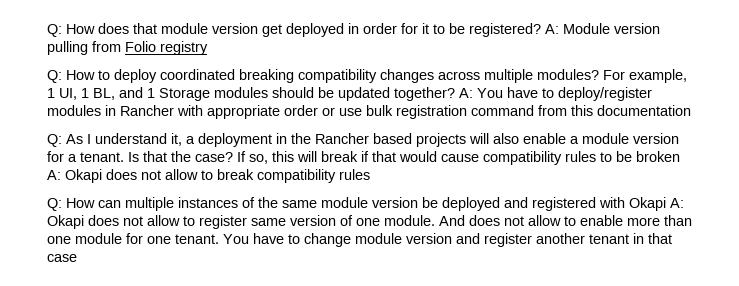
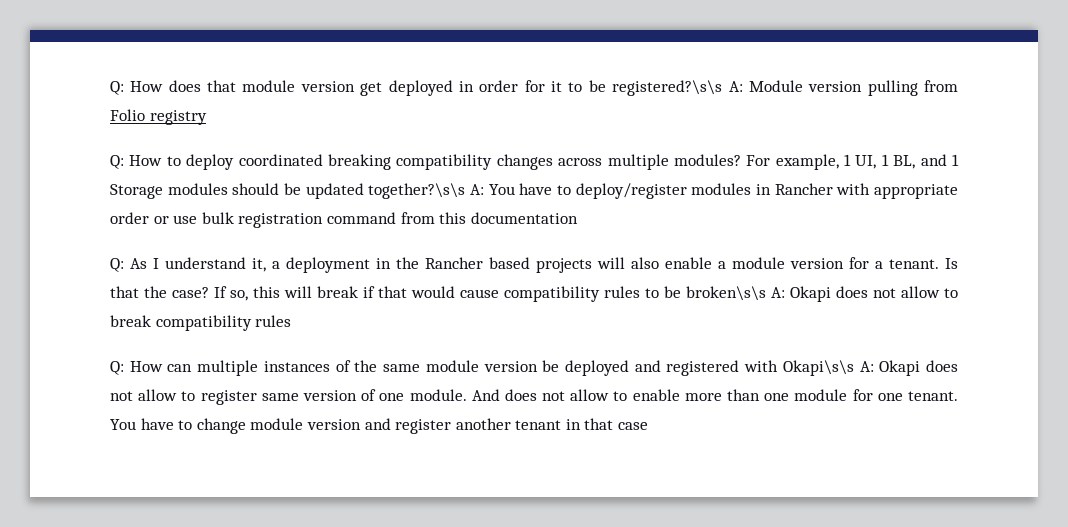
- Q: How does that module version get deployed in order for it to be registered? A: Module version pulling from Folio registry
+ Q: How does that module version get deployed in order for it to be registered?\s\s A: Module version pulling from Folio registry
- For example, 1 UI, 1 BL, and 1 Storage modules should be updated together? A: You have to deploy/register modules in Rancher with appropriate order or use bulk registration command from this documentation
+ For example, 1 UI, 1 BL, and 1 Storage modules should be updated together?\s\s A: You have to deploy/register modules in Rancher with appropriate order or use bulk registration command from this documentation
- If so, this will break if that would cause compatibility rules to be broken A: Okapi does not allow to break compatibility rules
+ If so, this will break if that would cause compatibility rules to be broken\s\s A: Okapi does not allow to break compatibility rules
- Q: How can multiple instances of the same module version be deployed and registered with Okapi A: Okapi does not allow to register same version of one module.
+ Q: How can multiple instances of the same module version be deployed and registered with Okapi\s\s A: Okapi does not allow to register same version of one module.

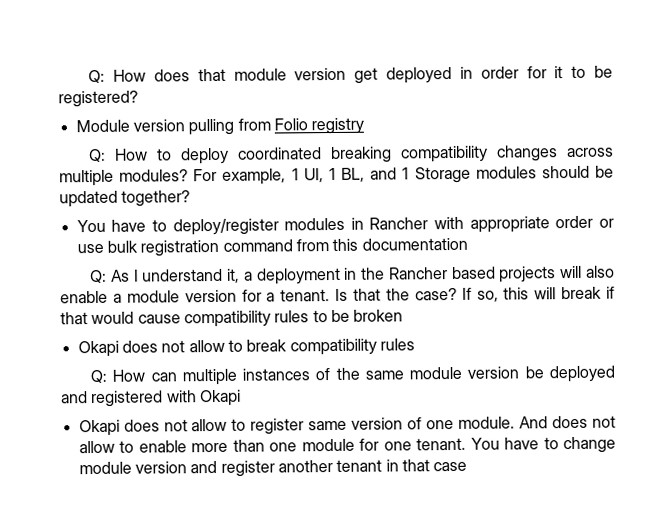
- Q: How does that module version get deployed in order for it to be registered?\s\s A: Module version pulling from Folio registry
+ Q: How does that module version get deployed in order for it to be registered?
+ Module version pulling from Folio registry
- For example, 1 UI, 1 BL, and 1 Storage modules should be updated together?\s\s A: You have to deploy/register modules in Rancher with appropriate order or use bulk registration command from this documentation
+ For example, 1 UI, 1 BL, and 1 Storage modules should be updated together?
+ You have to deploy/register modules in Rancher with appropriate order or use bulk registration command from this documentation
- If so, this will break if that would cause compatibility rules to be broken\s\s A: Okapi does not allow to break compatibility rules
+ If so, this will break if that would cause compatibility rules to be broken
+ Okapi does not allow to break compatibility rules
- Q: How can multiple instances of the same module version be deployed and registered with Okapi\s\s A: Okapi does not allow to register same version of one module.
+ Q: How can multiple instances of the same module version be deployed and registered with Okapi
+ Okapi does not allow to register same version of one module.

